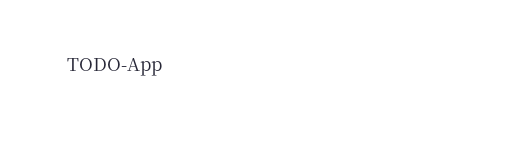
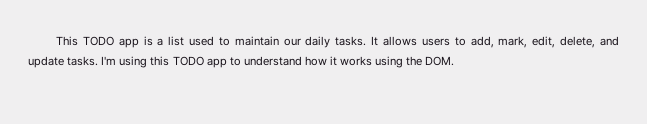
- TODO-App
+ This TODO app is a list used to maintain our daily tasks. It allows users to add, mark, edit, delete, and update tasks. I'm using this TODO app to understand how it works using the DOM.

